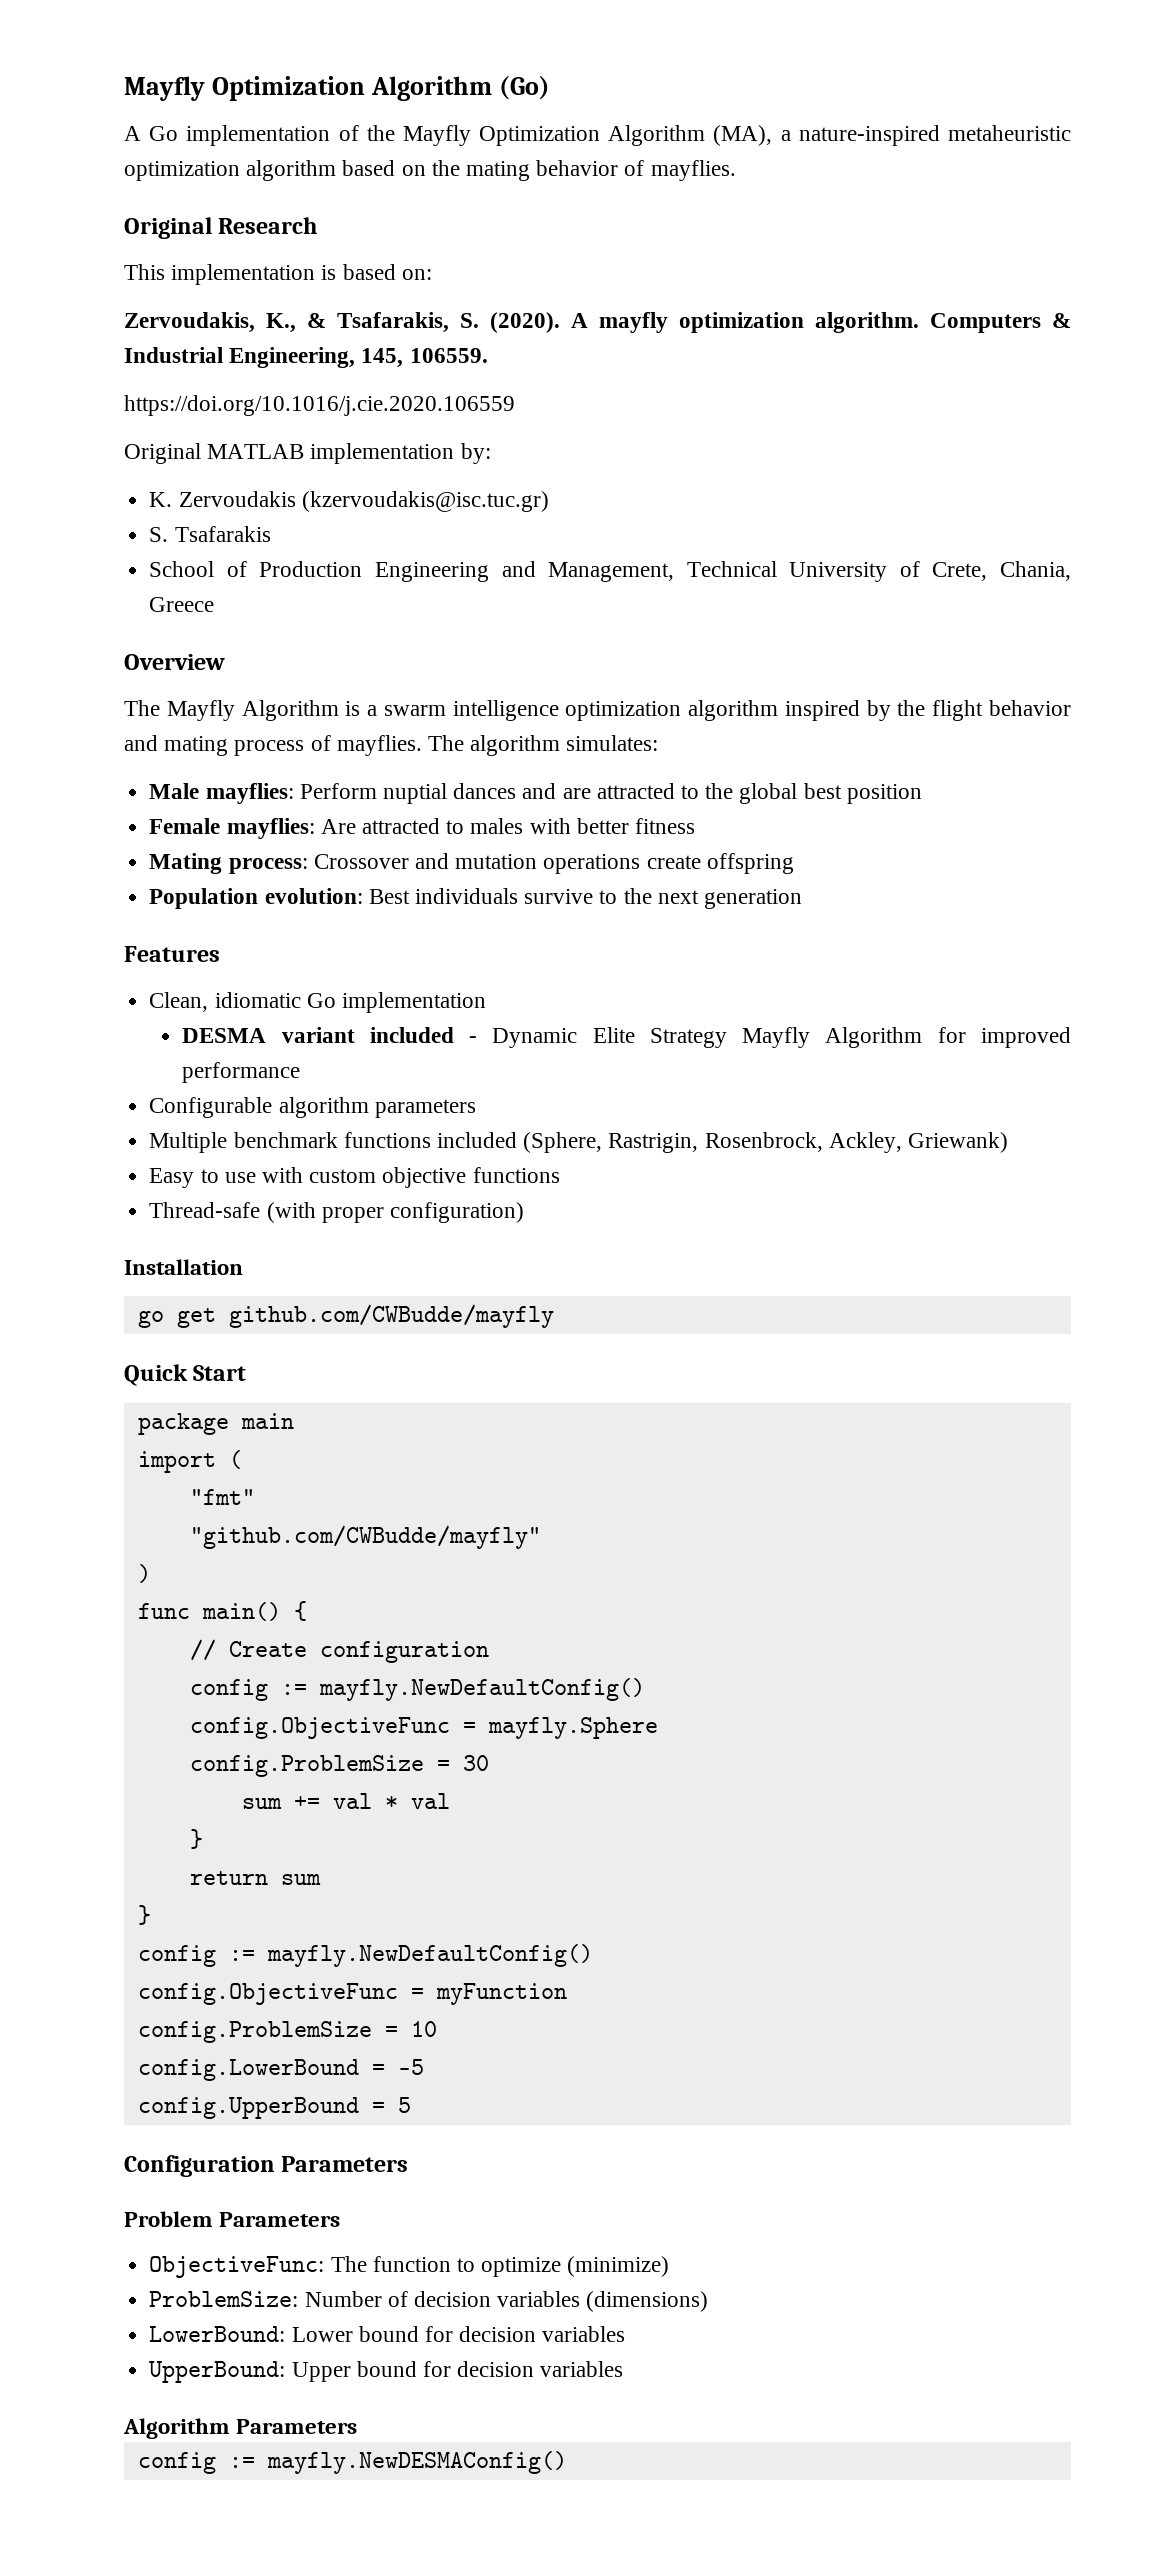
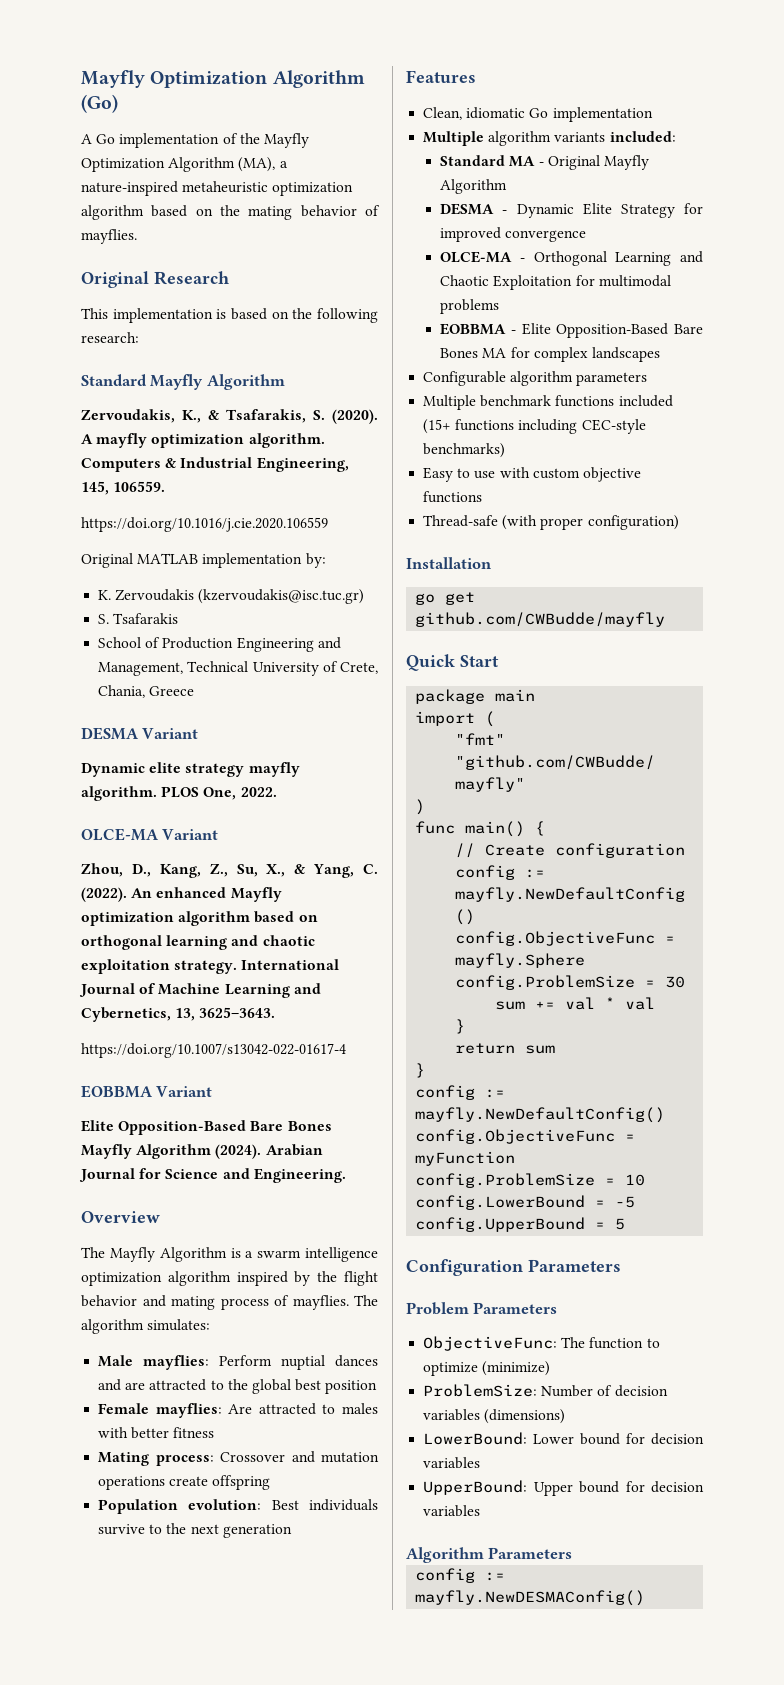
- This implementation is based on:
+ This implementation is based on the following research:
+ Standard Mayfly Algorithm
+ DESMA Variant
+ Dynamic elite strategy mayfly algorithm. PLOS One, 2022.
+ OLCE-MA Variant
+ Zhou, D., Kang, Z., Su, X., & Yang, C. (2022). An enhanced Mayfly optimization algorithm based on orthogonal learning and chaotic exploitation strategy. International Journal of Machine Learning and Cybernetics, 13, 3625–3643.
+ https://doi.org/10.1007/s13042-022-01617-4
+ EOBBMA Variant
+ Elite Opposition-Based Bare Bones Mayfly Algorithm (2024). Arabian Journal for Science and Engineering.
- DESMA variant included - Dynamic Elite Strategy Mayfly Algorithm for improved performance
+ Multiple algorithm variants included:
+ Standard MA - Original Mayfly Algorithm
+ DESMA - Dynamic Elite Strategy for improved convergence
+ OLCE-MA - Orthogonal Learning and Chaotic Exploitation for multimodal problems
+ EOBBMA - Elite Opposition-Based Bare Bones MA for complex landscapes
- Multiple benchmark functions included (Sphere, Rastrigin, Rosenbrock, Ackley, Griewank)
+ Multiple benchmark functions included (15+ functions including CEC-style benchmarks)

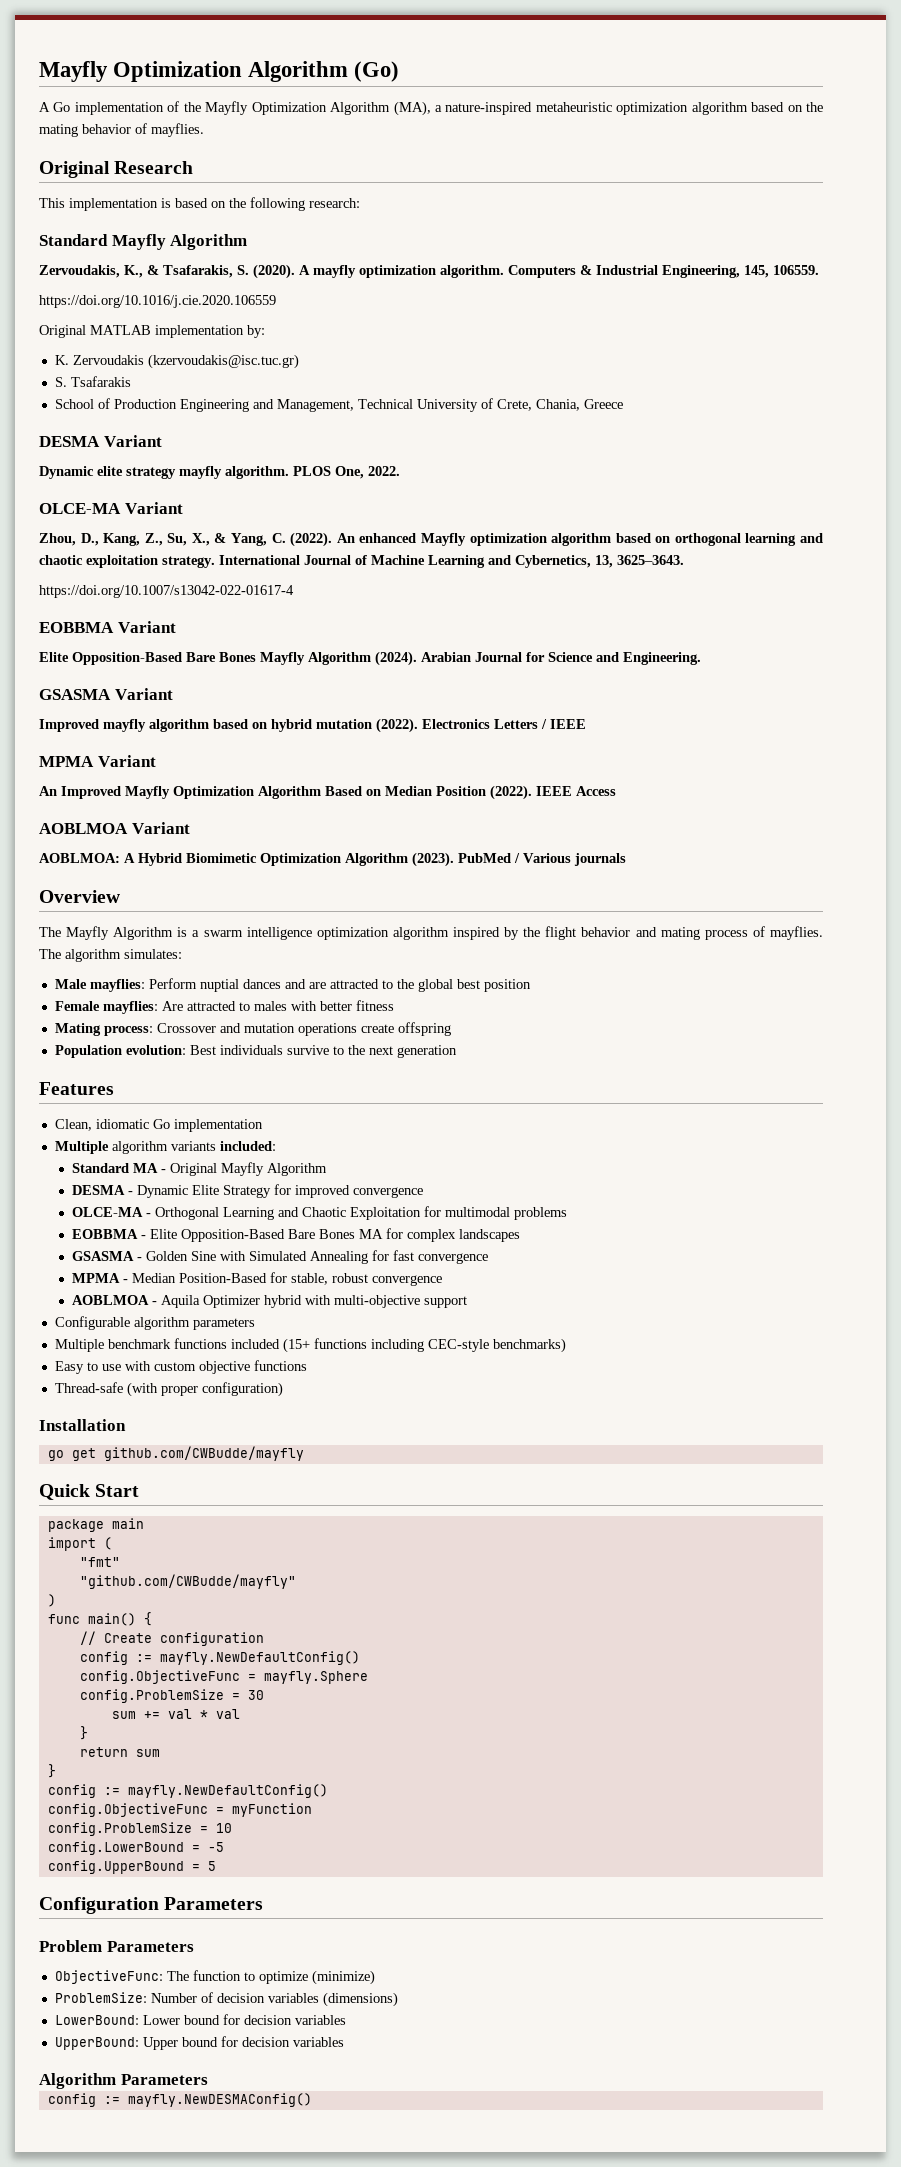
+ GSASMA Variant
+ Improved mayfly algorithm based on hybrid mutation (2022). Electronics Letters / IEEE
+ MPMA Variant
+ An Improved Mayfly Optimization Algorithm Based on Median Position (2022). IEEE Access
+ AOBLMOA Variant
+ AOBLMOA: A Hybrid Biomimetic Optimization Algorithm (2023). PubMed / Various journals
+ GSASMA - Golden Sine with Simulated Annealing for fast convergence
+ MPMA - Median Position-Based for stable, robust convergence
+ AOBLMOA - Aquila Optimizer hybrid with multi-objective support

